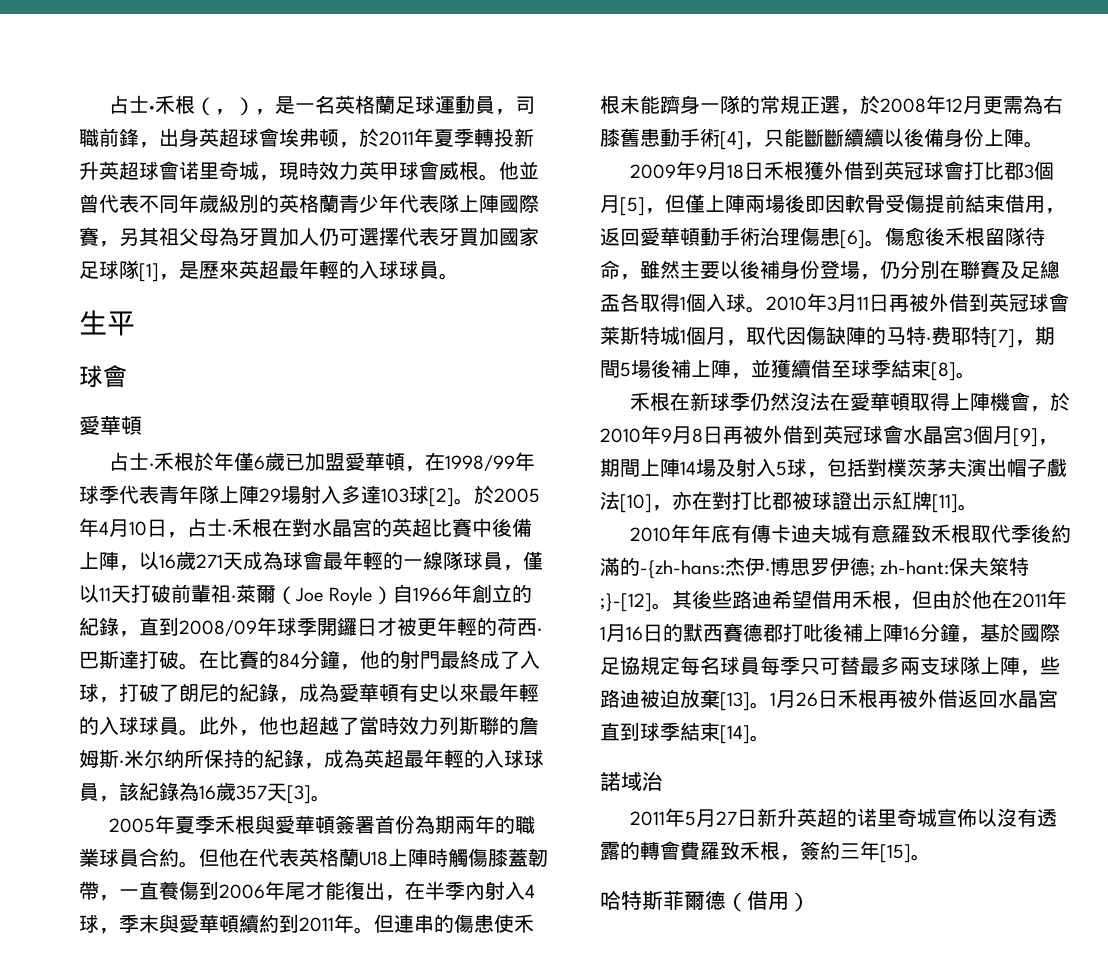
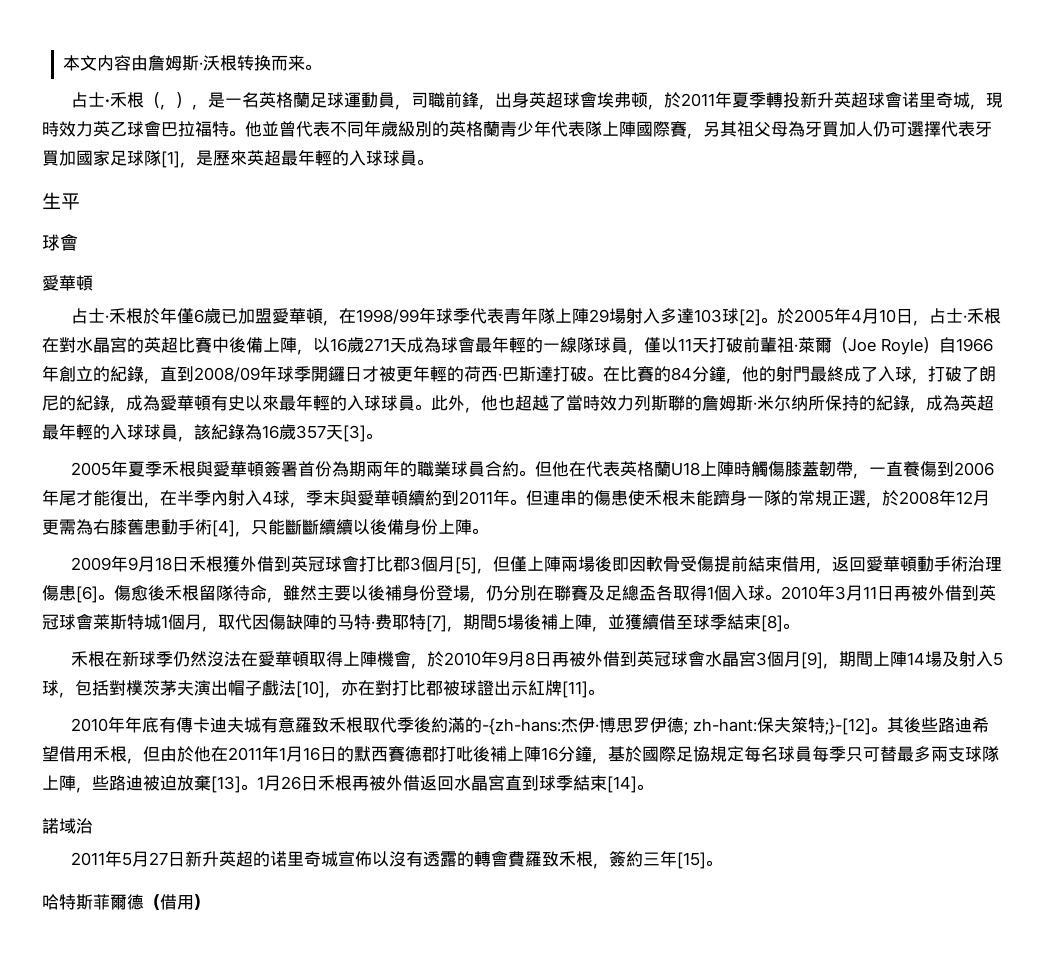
+ 本文内容由詹姆斯·沃根转换而来。
- 占士·禾根（，），是一名英格蘭足球運動員，司職前鋒，出身英超球會埃弗顿，於2011年夏季轉投新升英超球會诺里奇城，現時效力英甲球會威根。
+ 占士·禾根（，），是一名英格蘭足球運動員，司職前鋒，出身英超球會埃弗顿，於2011年夏季轉投新升英超球會诺里奇城，現時效力英乙球會巴拉福特。

